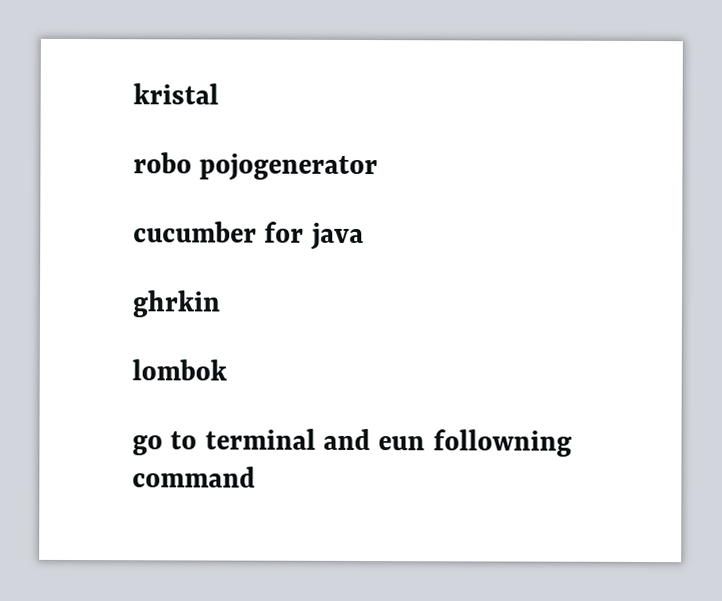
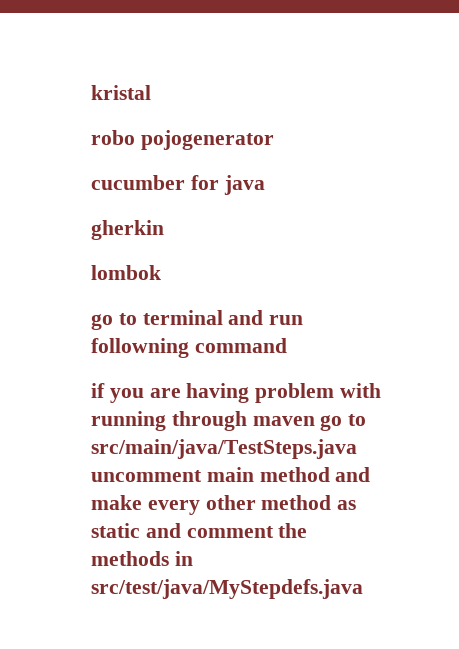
- ghrkin
+ gherkin
- go to terminal and eun followning command
+ go to terminal and run followning command
+ if you are having problem with running through maven go to src/main/java/TestSteps.java uncomment main method and make every other method as static and comment the methods in src/test/java/MyStepdefs.java

